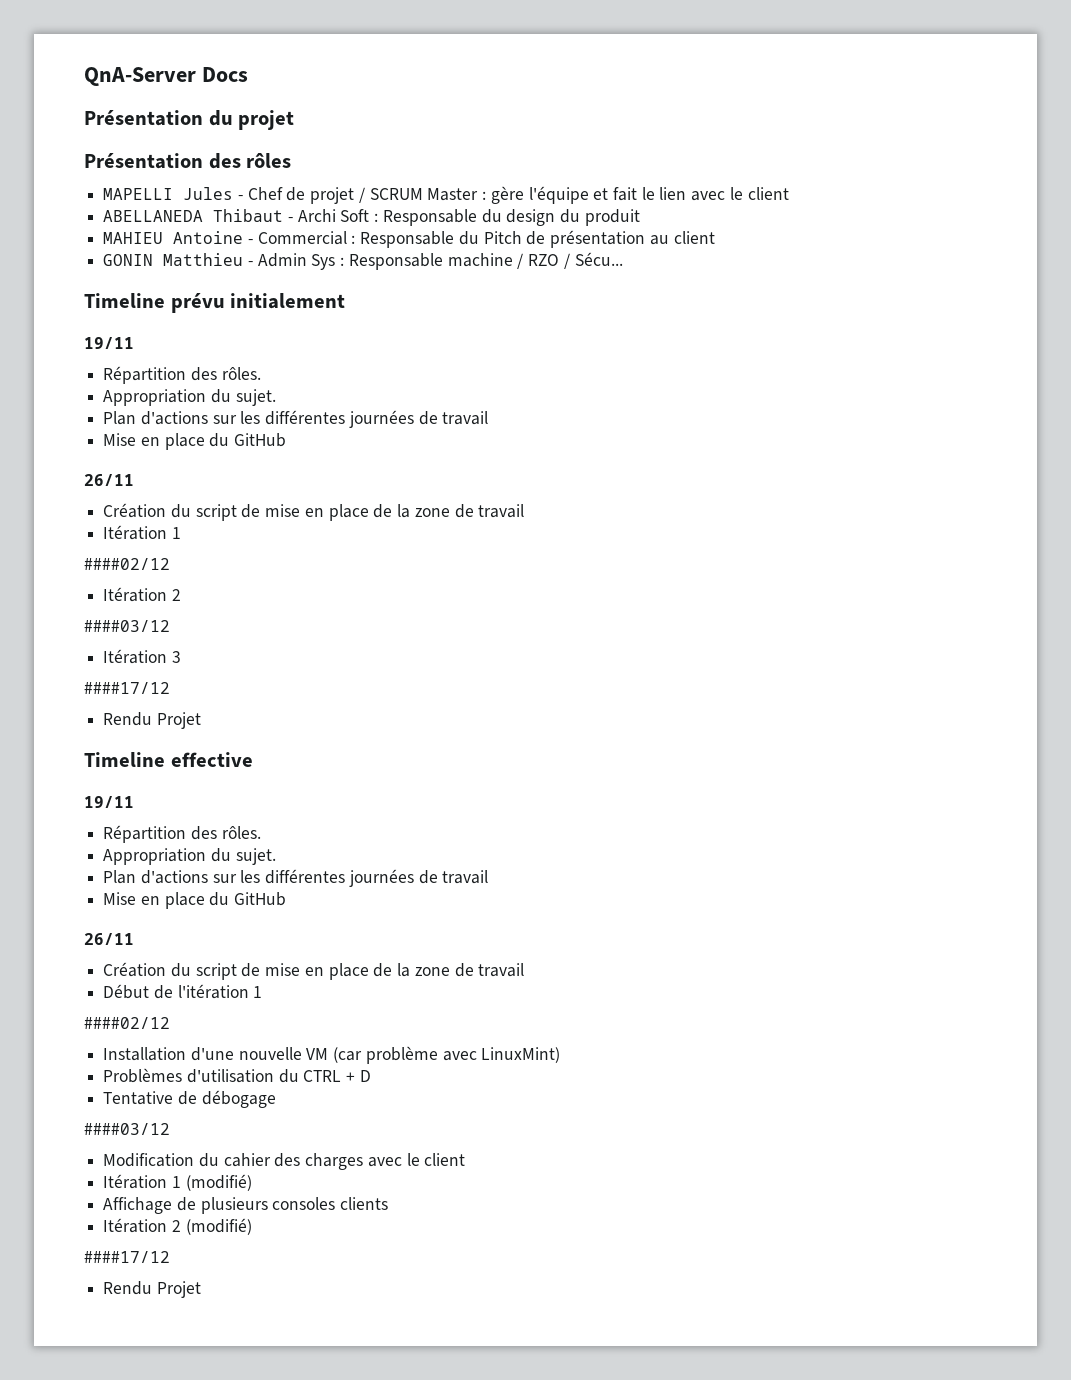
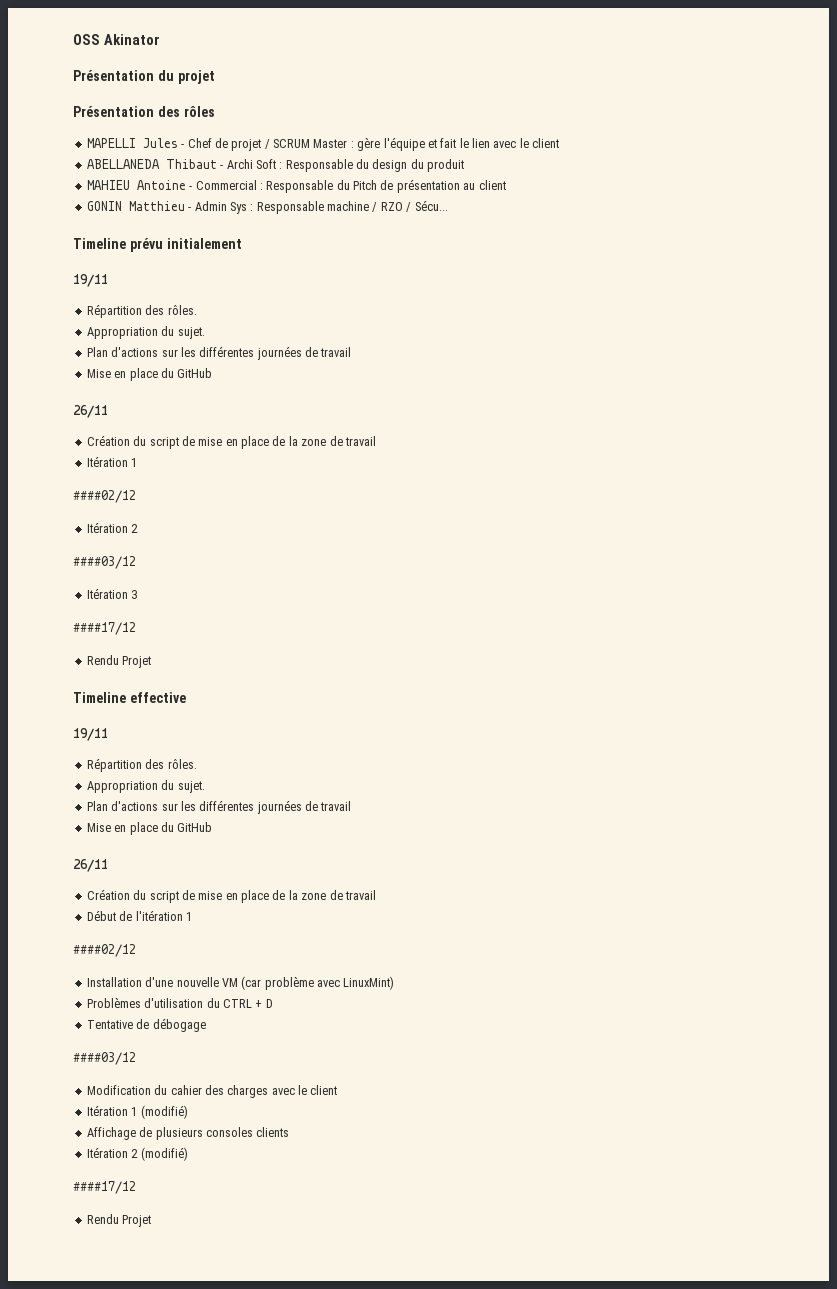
- QnA-Server Docs
+ OSS Akinator

